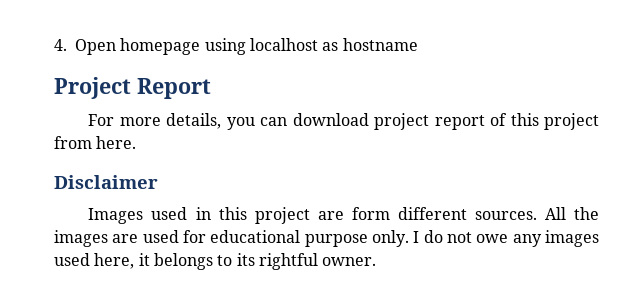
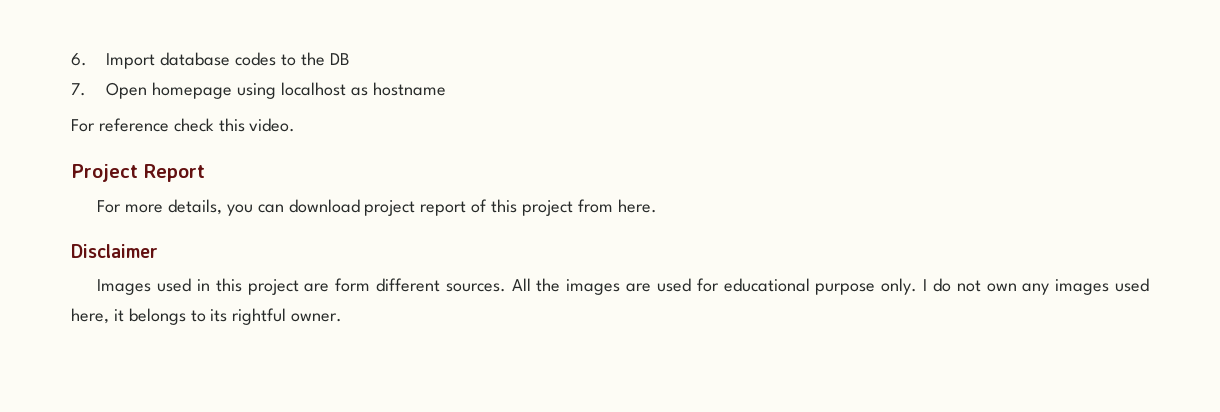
- 4. Open homepage using localhost as hostname
+ 6. Import database codes to the DB
+ 7. Open homepage using localhost as hostname
+ For reference check this video.
- I do not owe any images used here, it belongs to its rightful owner.
+ I do not own any images used here, it belongs to its rightful owner.

